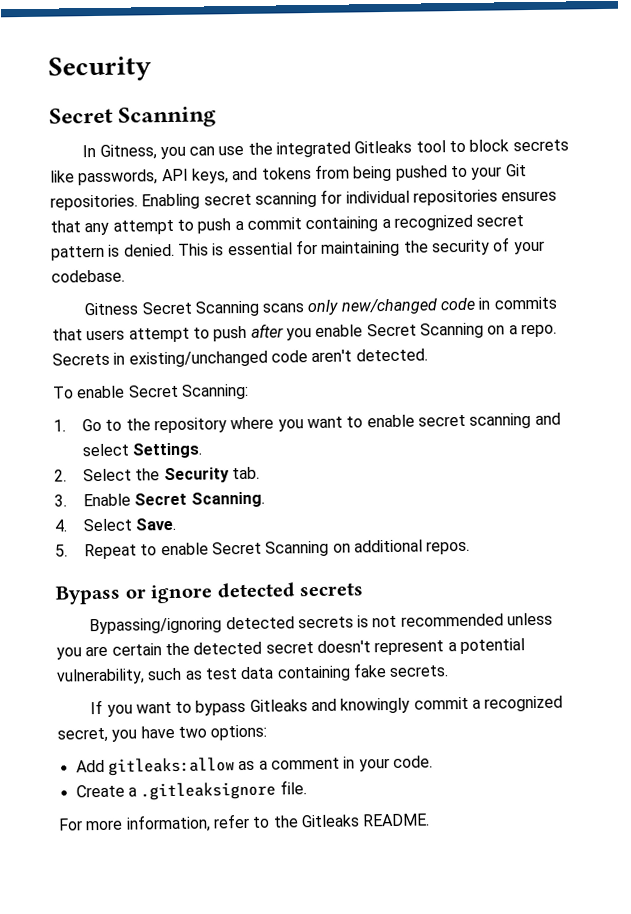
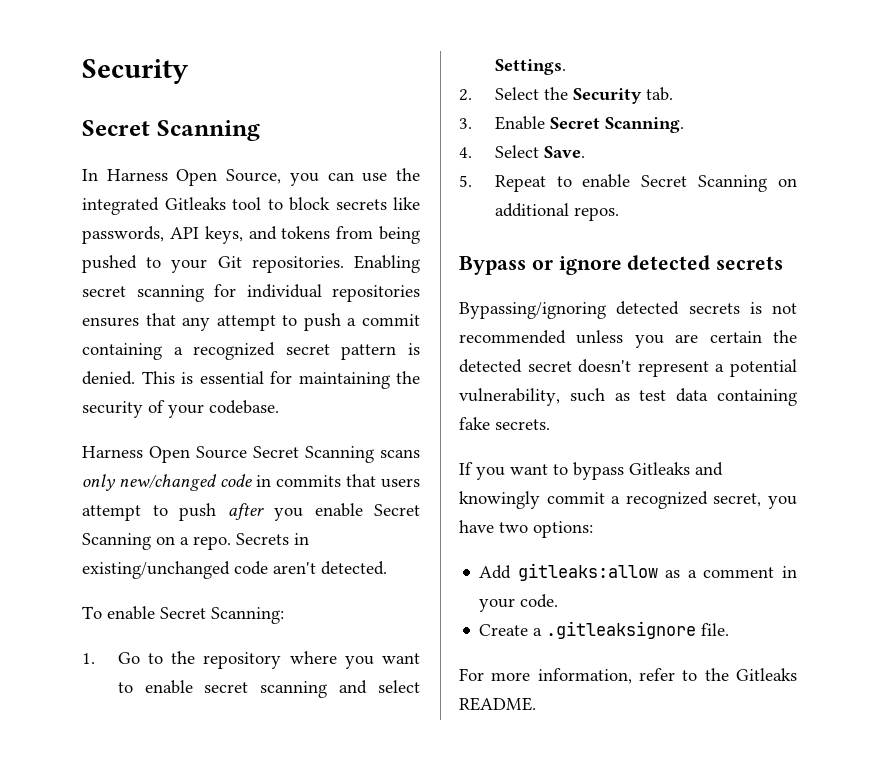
- In Gitness, you can use the integrated Gitleaks tool to block secrets like passwords, API keys, and tokens from being pushed to your Git repositories.
+ In Harness Open Source, you can use the integrated Gitleaks tool to block secrets like passwords, API keys, and tokens from being pushed to your Git repositories.
- Gitness Secret Scanning scans only new/changed code in commits that users attempt to push after you enable Secret Scanning on a repo.
+ Harness Open Source Secret Scanning scans only new/changed code in commits that users attempt to push after you enable Secret Scanning on a repo.

